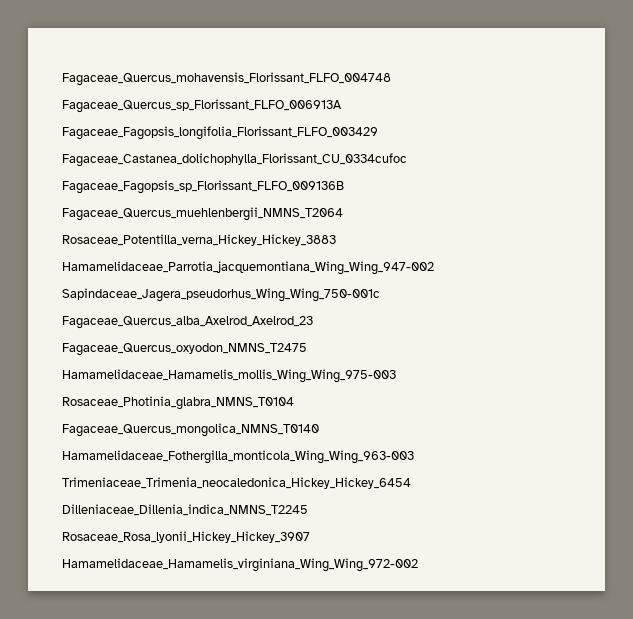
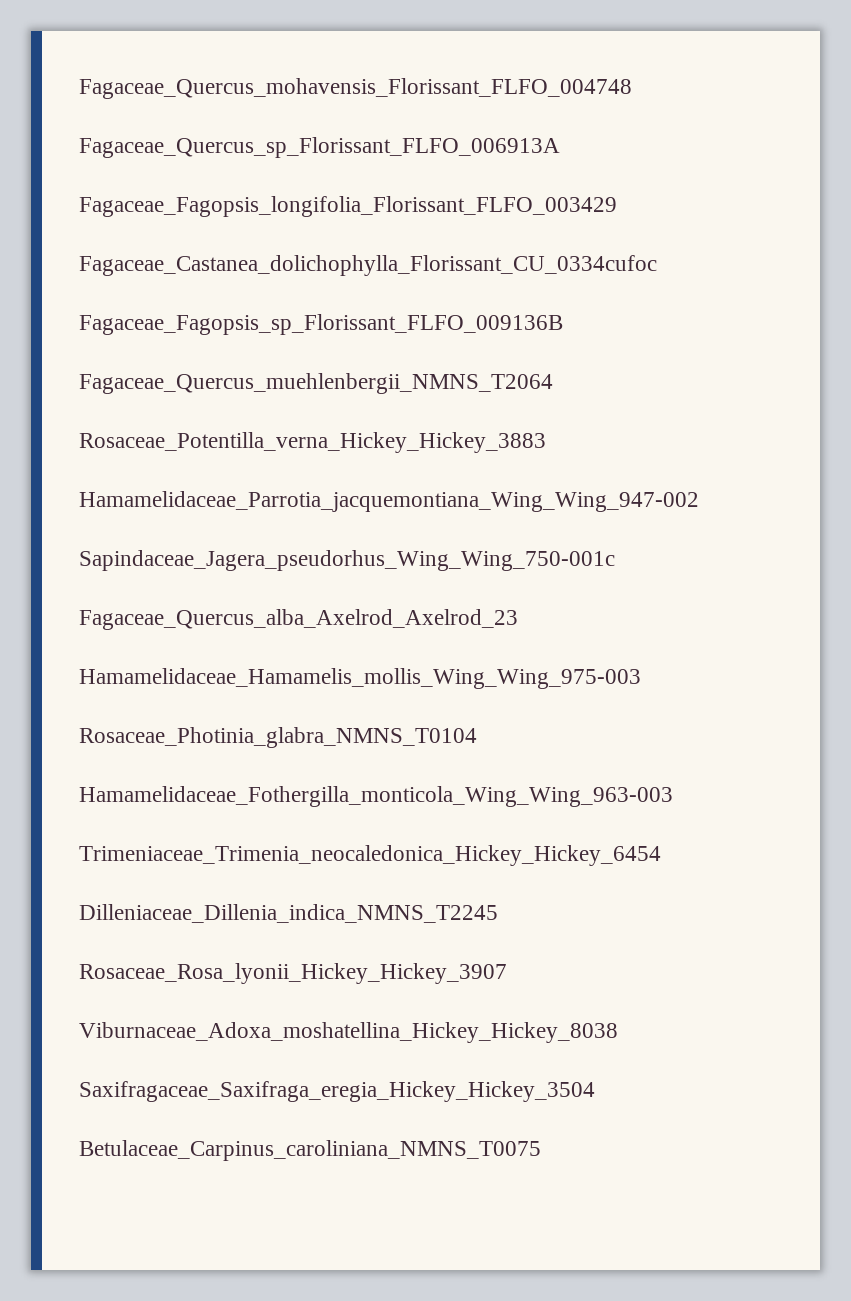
- Fagaceae_Quercus_oxyodon_NMNS_T2475
- Fagaceae_Quercus_mongolica_NMNS_T0140
- Hamamelidaceae_Hamamelis_virginiana_Wing_Wing_972-002
+ Viburnaceae_Adoxa_moshatellina_Hickey_Hickey_8038
+ Saxifragaceae_Saxifraga_eregia_Hickey_Hickey_3504
+ Betulaceae_Carpinus_caroliniana_NMNS_T0075

